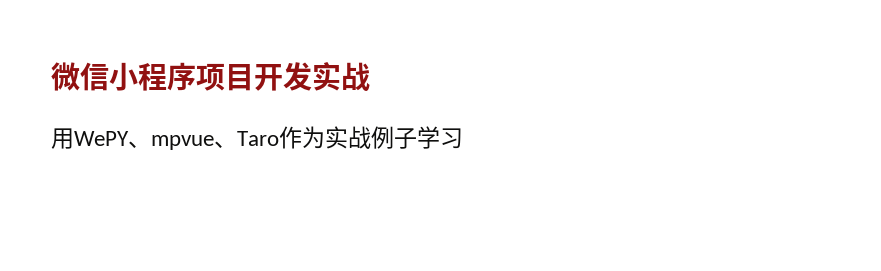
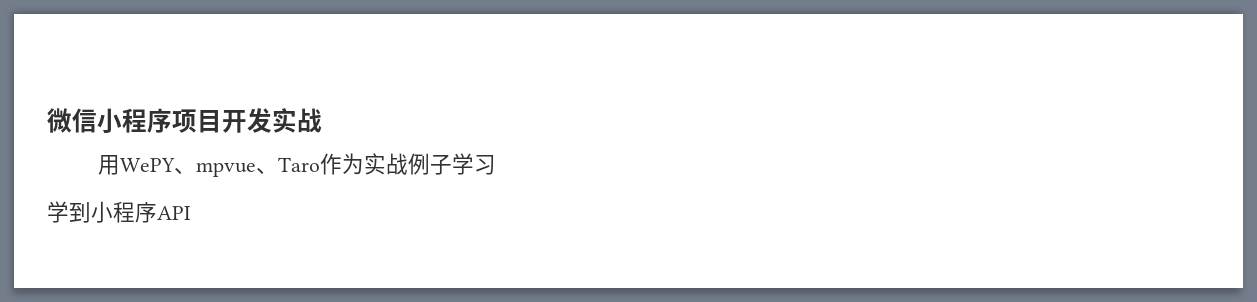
+ 学到小程序API

